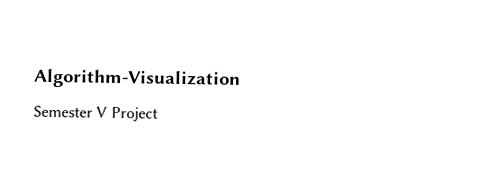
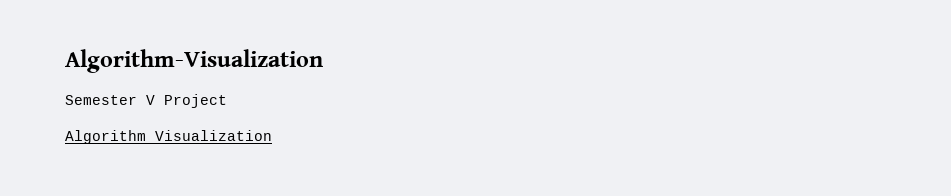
+ Algorithm Visualization

